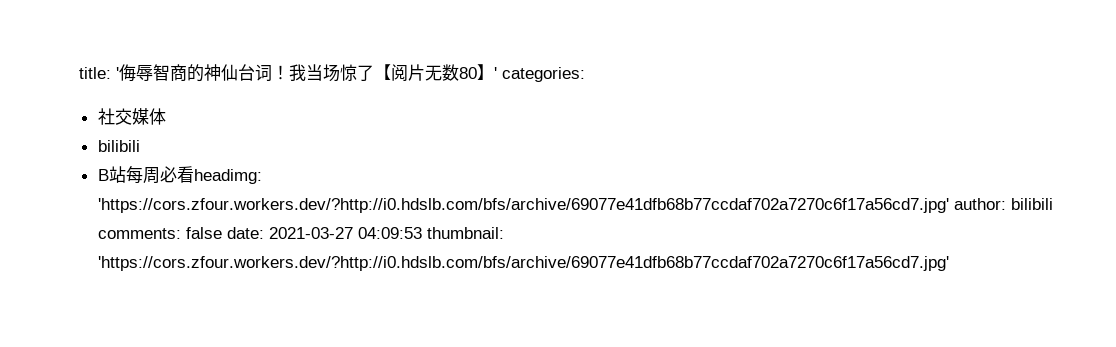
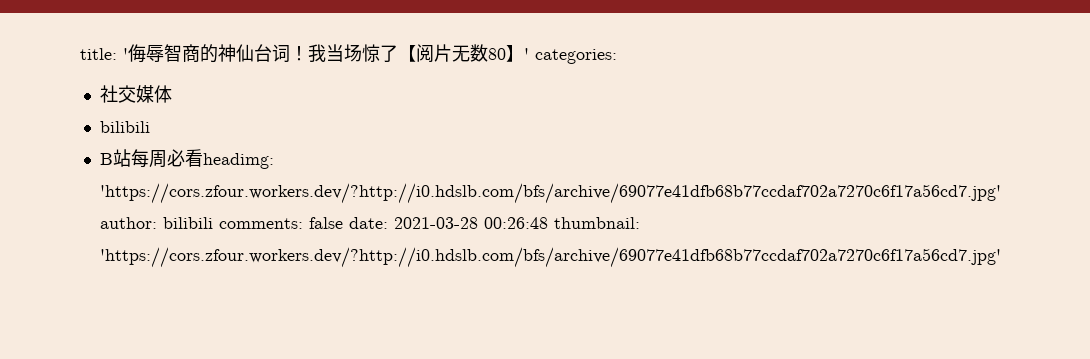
- B站每周必看headimg: 'https://cors.zfour.workers.dev/?http://i0.hdslb.com/bfs/archive/69077e41dfb68b77ccdaf702a7270c6f17a56cd7.jpg' author: bilibili comments: false date: 2021-03-27 04:09:53 thumbnail: 'https://cors.zfour.workers.dev/?http://i0.hdslb.com/bfs/archive/69077e41dfb68b77ccdaf702a7270c6f17a56cd7.jpg'
+ B站每周必看headimg: 'https://cors.zfour.workers.dev/?http://i0.hdslb.com/bfs/archive/69077e41dfb68b77ccdaf702a7270c6f17a56cd7.jpg' author: bilibili comments: false date: 2021-03-28 00:26:48 thumbnail: 'https://cors.zfour.workers.dev/?http://i0.hdslb.com/bfs/archive/69077e41dfb68b77ccdaf702a7270c6f17a56cd7.jpg'

